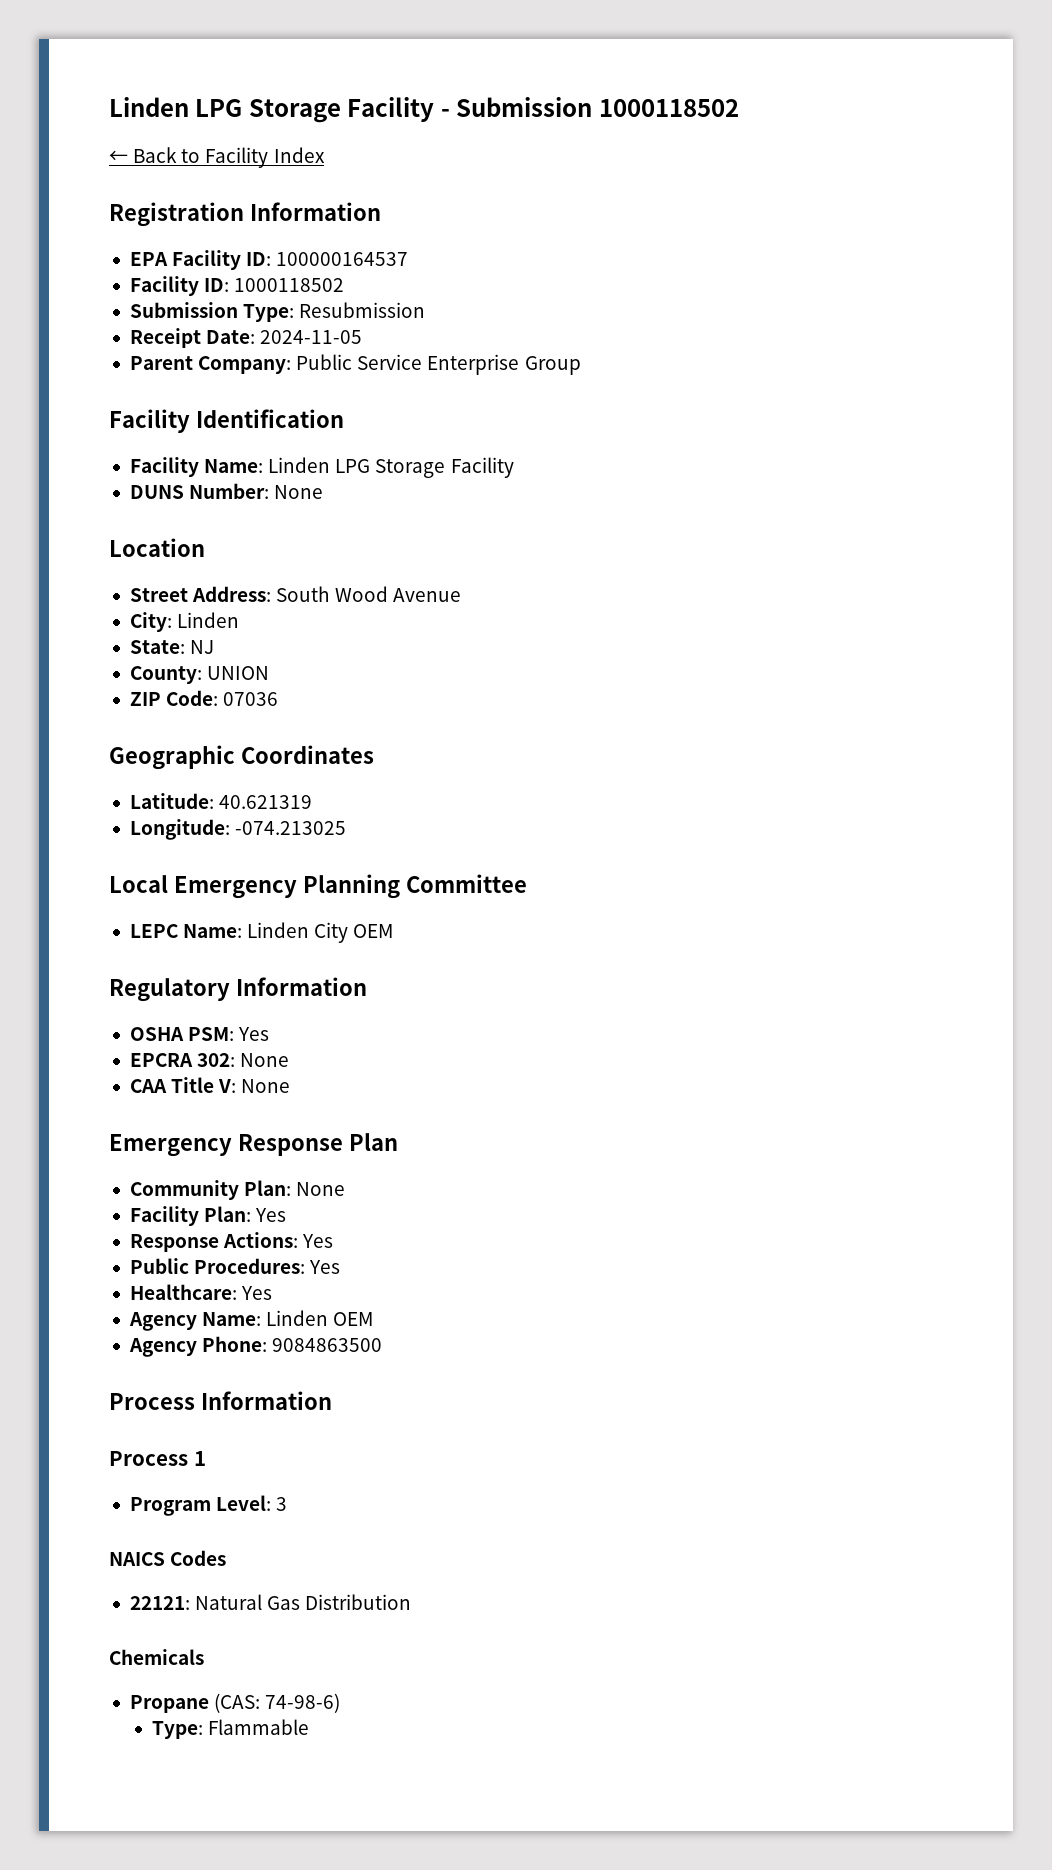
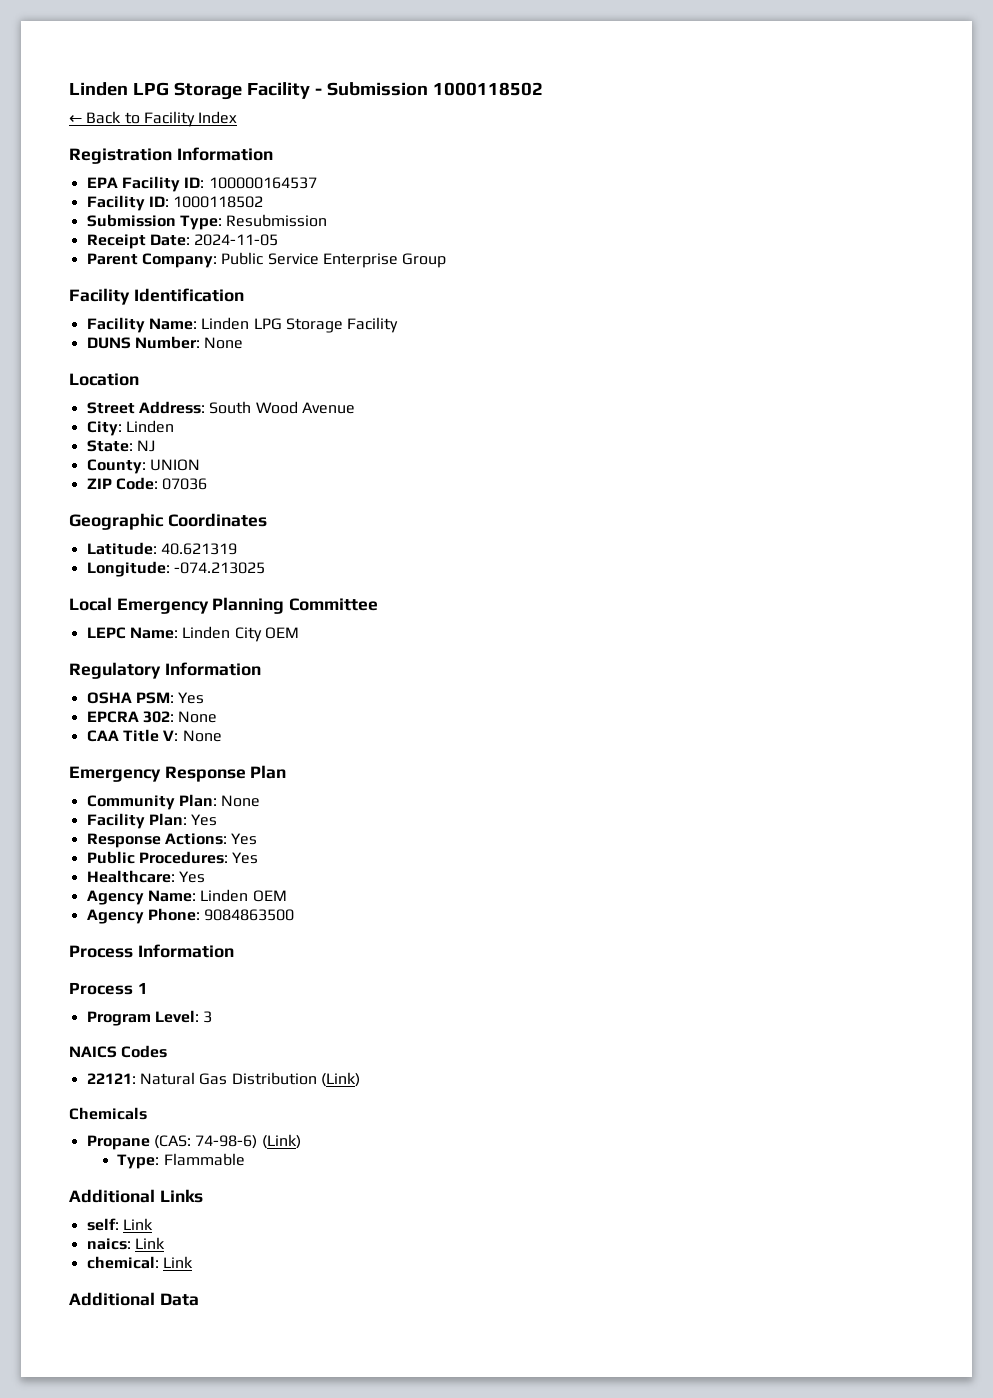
- 22121: Natural Gas Distribution
+ 22121: Natural Gas Distribution (Link)
- Propane (CAS: 74-98-6)
+ Propane (CAS: 74-98-6) (Link)
+ Additional Links
+ self: Link
+ naics: Link
+ chemical: Link
+ Additional Data

